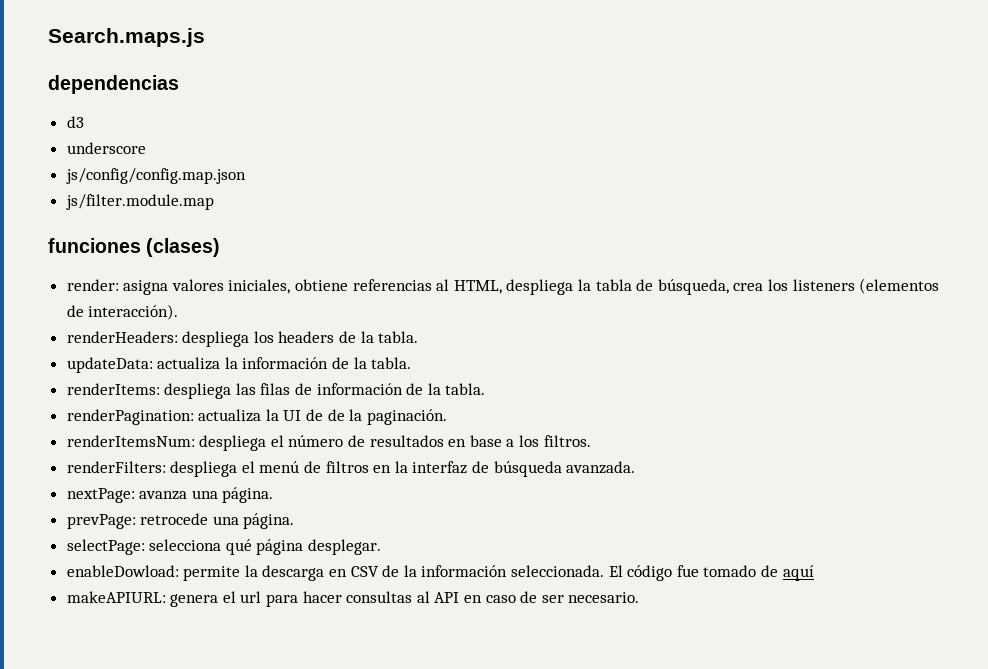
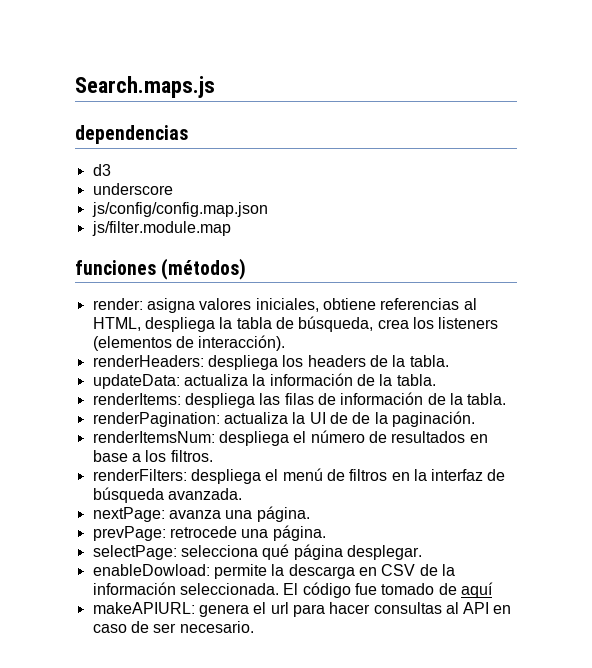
- funciones (clases)
+ funciones (métodos)

